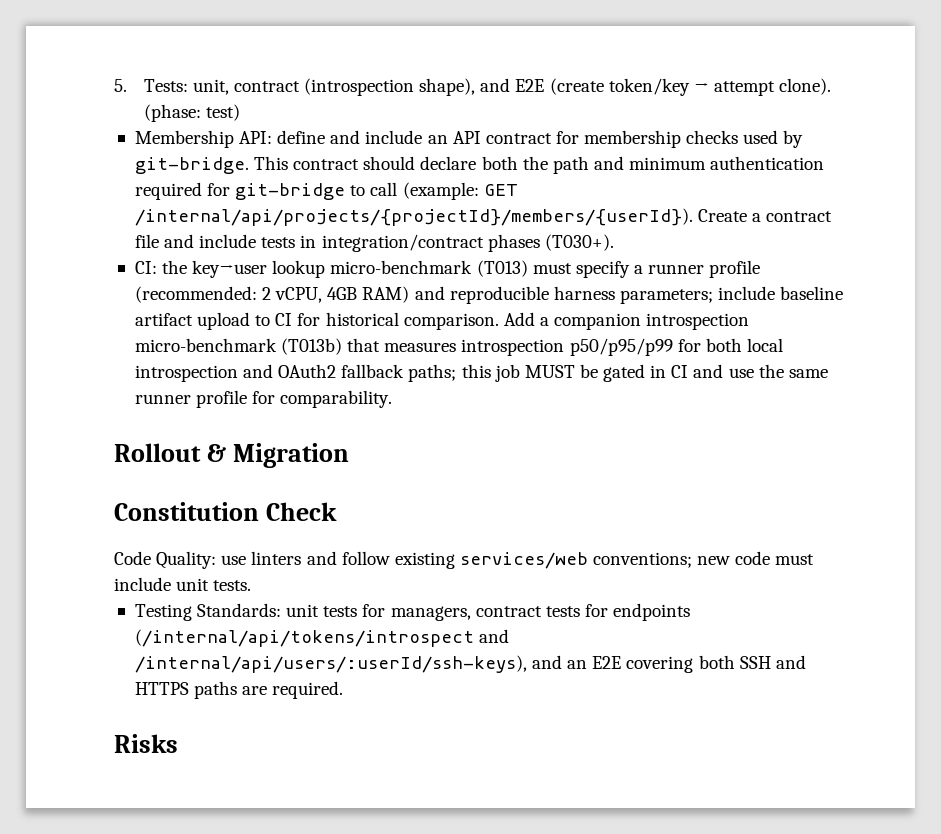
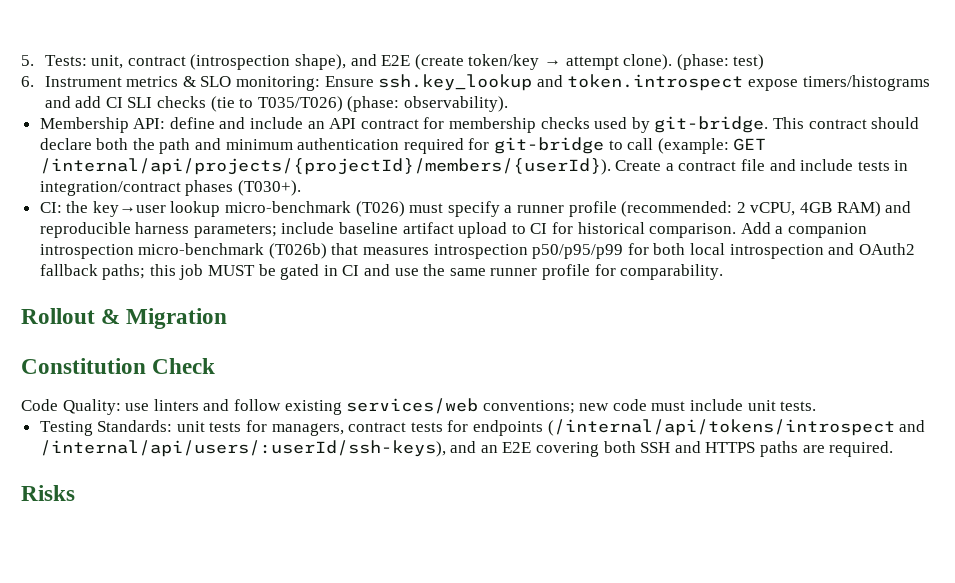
+ 6. Instrument metrics & SLO monitoring: Ensure ssh.key_lookup and token.introspect expose timers/histograms and add CI SLI checks (tie to T035/T026) (phase: observability).
- CI: the key→user lookup micro-benchmark (T013) must specify a runner profile (recommended: 2 vCPU, 4GB RAM) and reproducible harness parameters; include baseline artifact upload to CI for historical comparison.
+ CI: the key→user lookup micro-benchmark (T026) must specify a runner profile (recommended: 2 vCPU, 4GB RAM) and reproducible harness parameters; include baseline artifact upload to CI for historical comparison.
- Add a companion introspection micro-benchmark (T013b) that measures introspection p50/p95/p99 for both local introspection and OAuth2 fallback paths; this job MUST be gated in CI and use the same runner profile for comparability.
+ Add a companion introspection micro-benchmark (T026b) that measures introspection p50/p95/p99 for both local introspection and OAuth2 fallback paths; this job MUST be gated in CI and use the same runner profile for comparability.

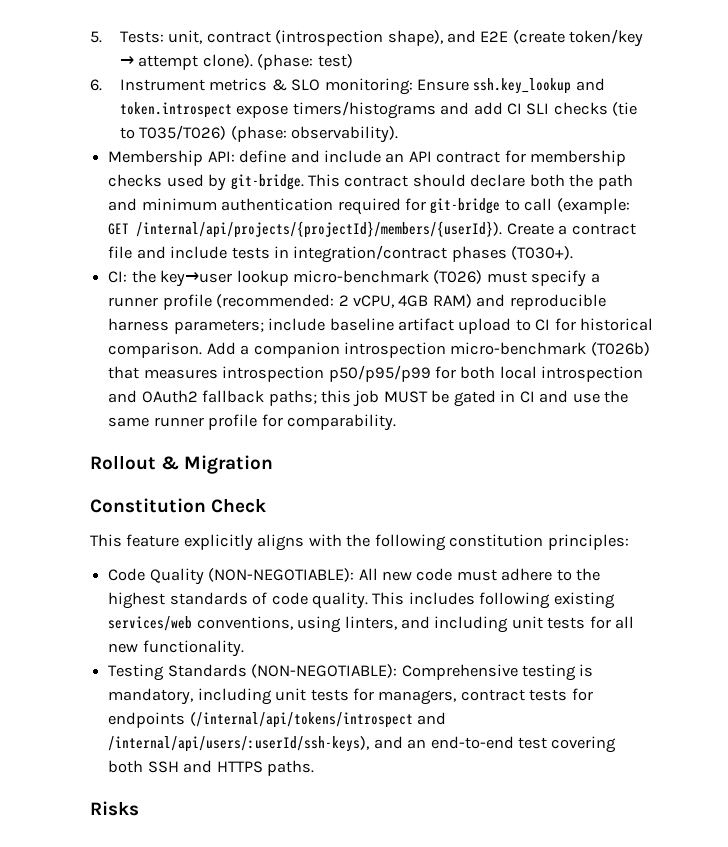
- Code Quality: use linters and follow existing services/web conventions; new code must include unit tests.
- Testing Standards: unit tests for managers, contract tests for endpoints (/internal/api/tokens/introspect and /internal/api/users/:userId/ssh-keys), and an E2E covering both SSH and HTTPS paths are required.
+ This feature explicitly aligns with the following constitution principles:
+ Code Quality (NON-NEGOTIABLE): All new code must adhere to the highest standards of code quality. This includes following existing services/web conventions, using linters, and including unit tests for all new functionality.
+ Testing Standards (NON-NEGOTIABLE): Comprehensive testing is mandatory, including unit tests for managers, contract tests for endpoints (/internal/api/tokens/introspect and /internal/api/users/:userId/ssh-keys), and an end-to-end test covering both SSH and HTTPS paths.

